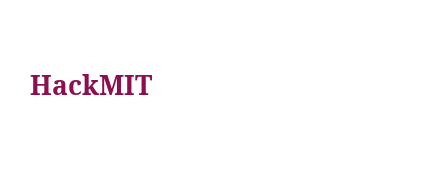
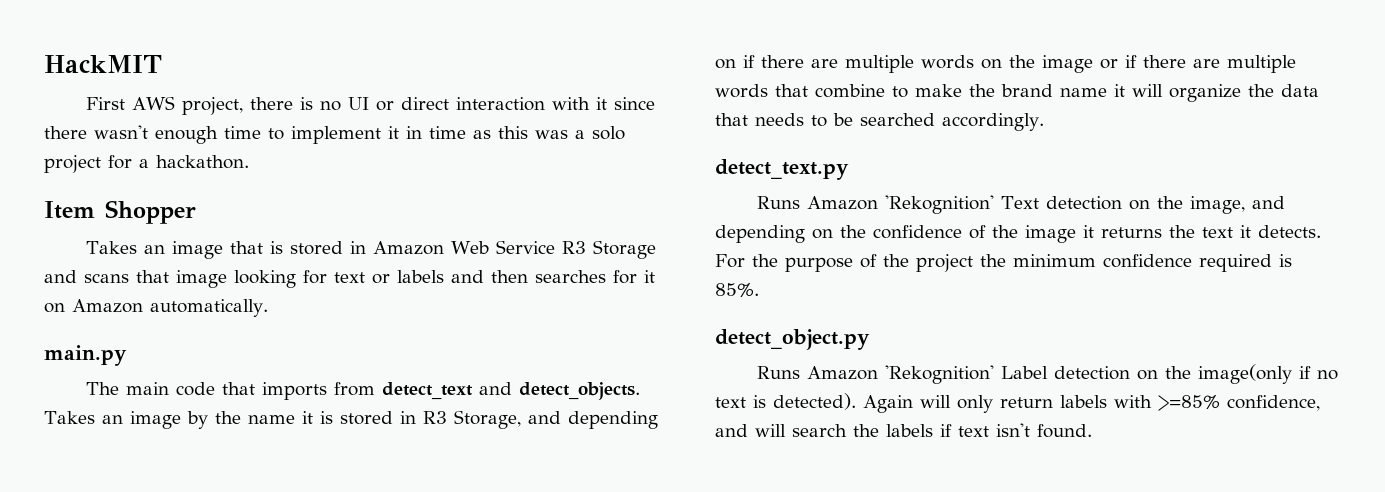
+ First AWS project, there is no UI or direct interaction with it since there wasn't enough time to implement it in time as this was a solo project for a hackathon.
+ Item Shopper
+ Takes an image that is stored in Amazon Web Service R3 Storage and scans that image looking for text or labels and then searches for it on Amazon automatically.
+ main.py
+ The main code that imports from detect_text and detect_objects. Takes an image by the name it is stored in R3 Storage, and depending on if there are multiple words on the image or if there are multiple words that combine to make the brand name it will organize the data that needs to be searched accordingly.
+ detect_text.py
+ Runs Amazon 'Rekognition' Text detection on the image, and depending on the confidence of the image it returns the text it detects. For the purpose of the project the minimum confidence required is 85%.
+ detect_object.py
+ Runs Amazon 'Rekognition' Label detection on the image(only if no text is detected). Again will only return labels with >=85% confidence, and will search the labels if text isn't found.

